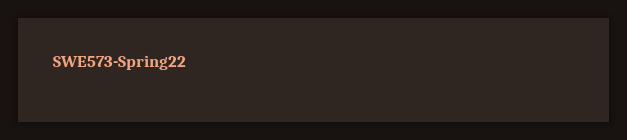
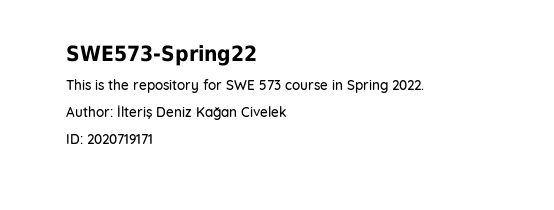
+ This is the repository for SWE 573 course in Spring 2022.
+ Author: İlteriş Deniz Kağan Civelek
+ ID: 2020719171

